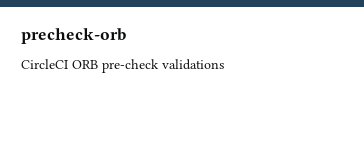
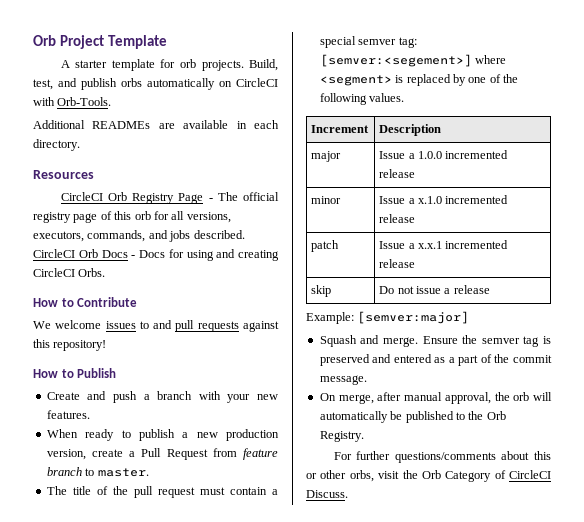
- precheck-orb
- CircleCI ORB pre-check validations
+ Orb Project Template
+ A starter template for orb projects. Build, test, and publish orbs automatically on CircleCI with Orb-Tools.
+ Additional READMEs are available in each directory.
+ Resources
+ CircleCI Orb Registry Page - The official registry page of this orb for all versions, executors, commands, and jobs described. CircleCI Orb Docs - Docs for using and creating CircleCI Orbs.
+ How to Contribute
+ We welcome issues to and pull requests against this repository!
+ How to Publish
+ Create and push a branch with your new features.
+ When ready to publish a new production version, create a Pull Request from feature branch to master.
+ The title of the pull request must contain a special semver tag: [semver:<segement>] where <segment> is replaced by one of the following values.
+ Increment | Description
+ major | Issue a 1.0.0 incremented release
+ minor | Issue a x.1.0 incremented release
+ patch | Issue a x.x.1 incremented release
+ skip | Do not issue a release
+ Example: [semver:major]
+ Squash and merge. Ensure the semver tag is preserved and entered as a part of the commit message.
+ On merge, after manual approval, the orb will automatically be published to the Orb Registry.
+ For further questions/comments about this or other orbs, visit the Orb Category of CircleCI Discuss.

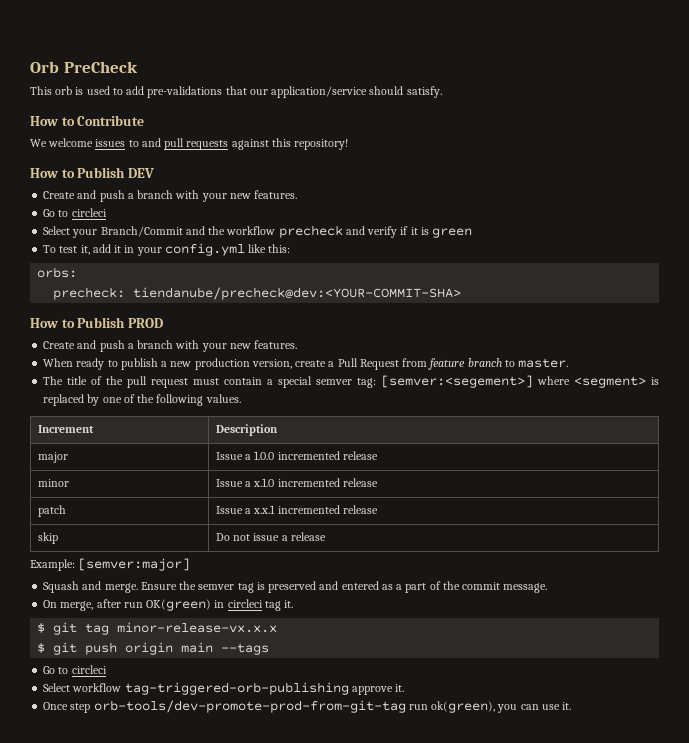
- Orb Project Template
- A starter template for orb projects. Build, test, and publish orbs automatically on CircleCI with Orb-Tools.
- Additional READMEs are available in each directory.
- Resources
- CircleCI Orb Registry Page - The official registry page of this orb for all versions, executors, commands, and jobs described. CircleCI Orb Docs - Docs for using and creating CircleCI Orbs.
+ Orb PreCheck
+ This orb is used to add pre-validations that our application/service should satisfy.
- How to Publish
+ How to Publish DEV
+ Create and push a branch with your new features.
+ Go to circleci
+ Select your Branch/Commit and the workflow precheck and verify if it is green
+ To test it, add it in your config.yml like this:
+ orbs:
+ precheck: tiendanube/precheck@dev:<YOUR-COMMIT-SHA>
+ How to Publish PROD
- On merge, after manual approval, the orb will automatically be published to the Orb Registry.
- For further questions/comments about this or other orbs, visit the Orb Category of CircleCI Discuss.
+ On merge, after run OK(green) in circleci tag it.
+ $ git tag minor-release-vx.x.x
+ $ git push origin main --tags
+ Go to circleci
+ Select workflow tag-triggered-orb-publishing approve it.
+ Once step orb-tools/dev-promote-prod-from-git-tag run ok(green), you can use it.

